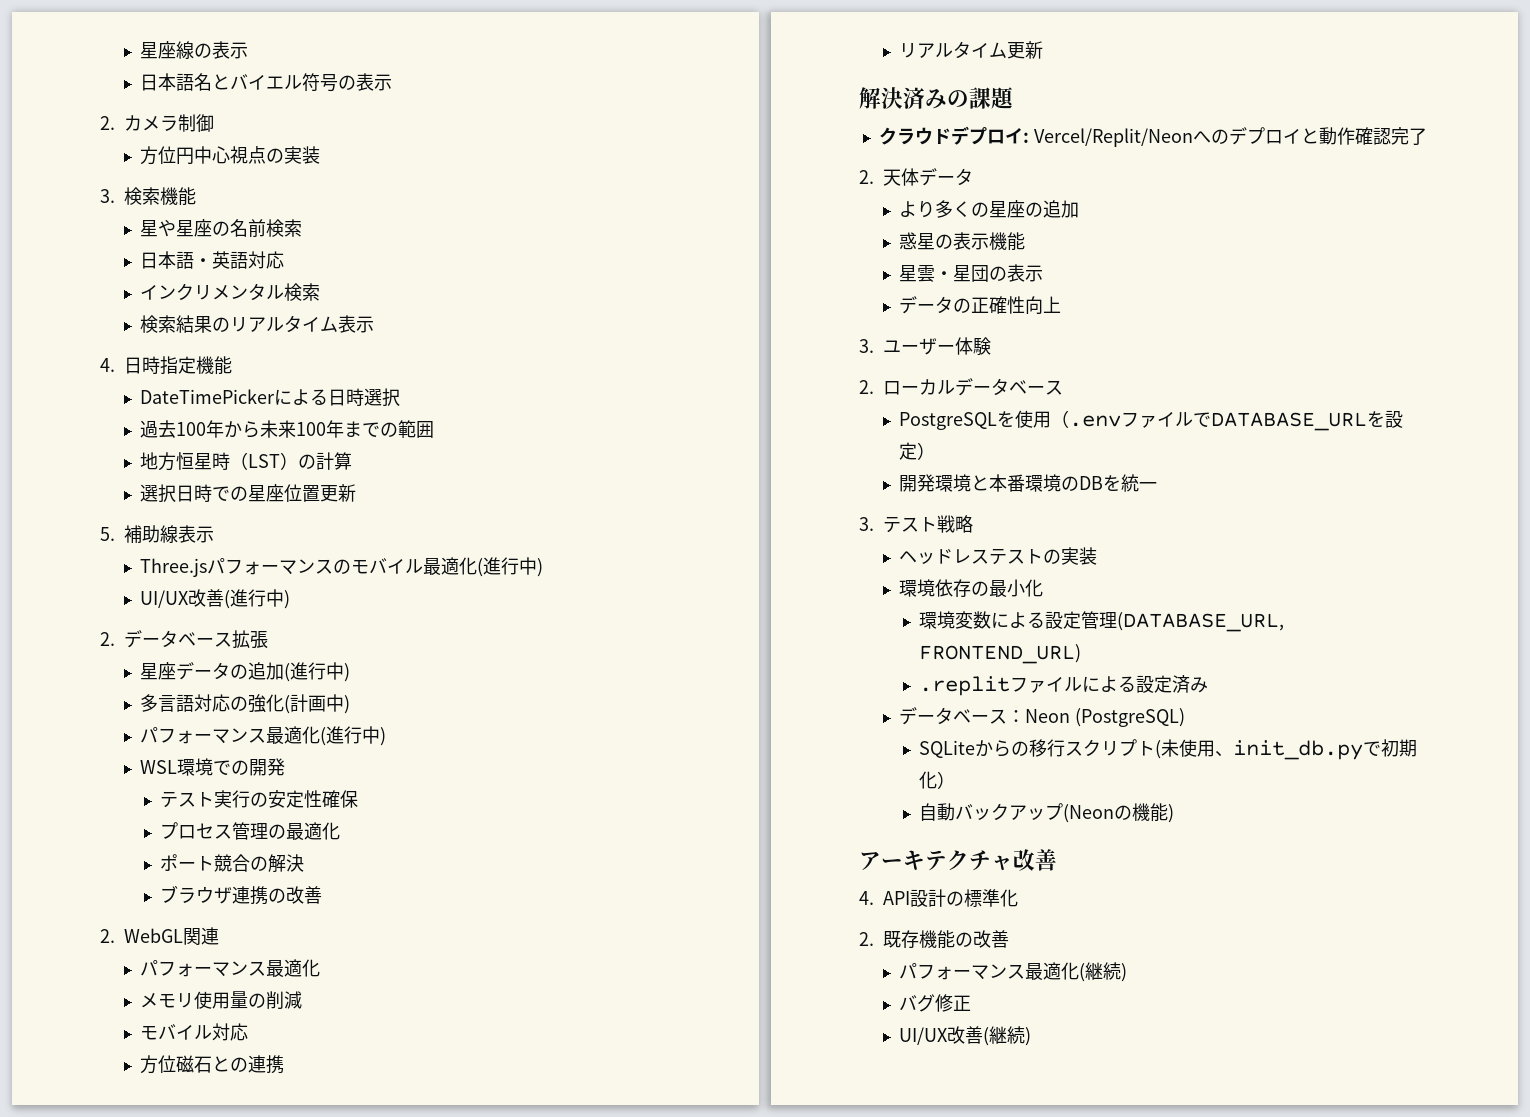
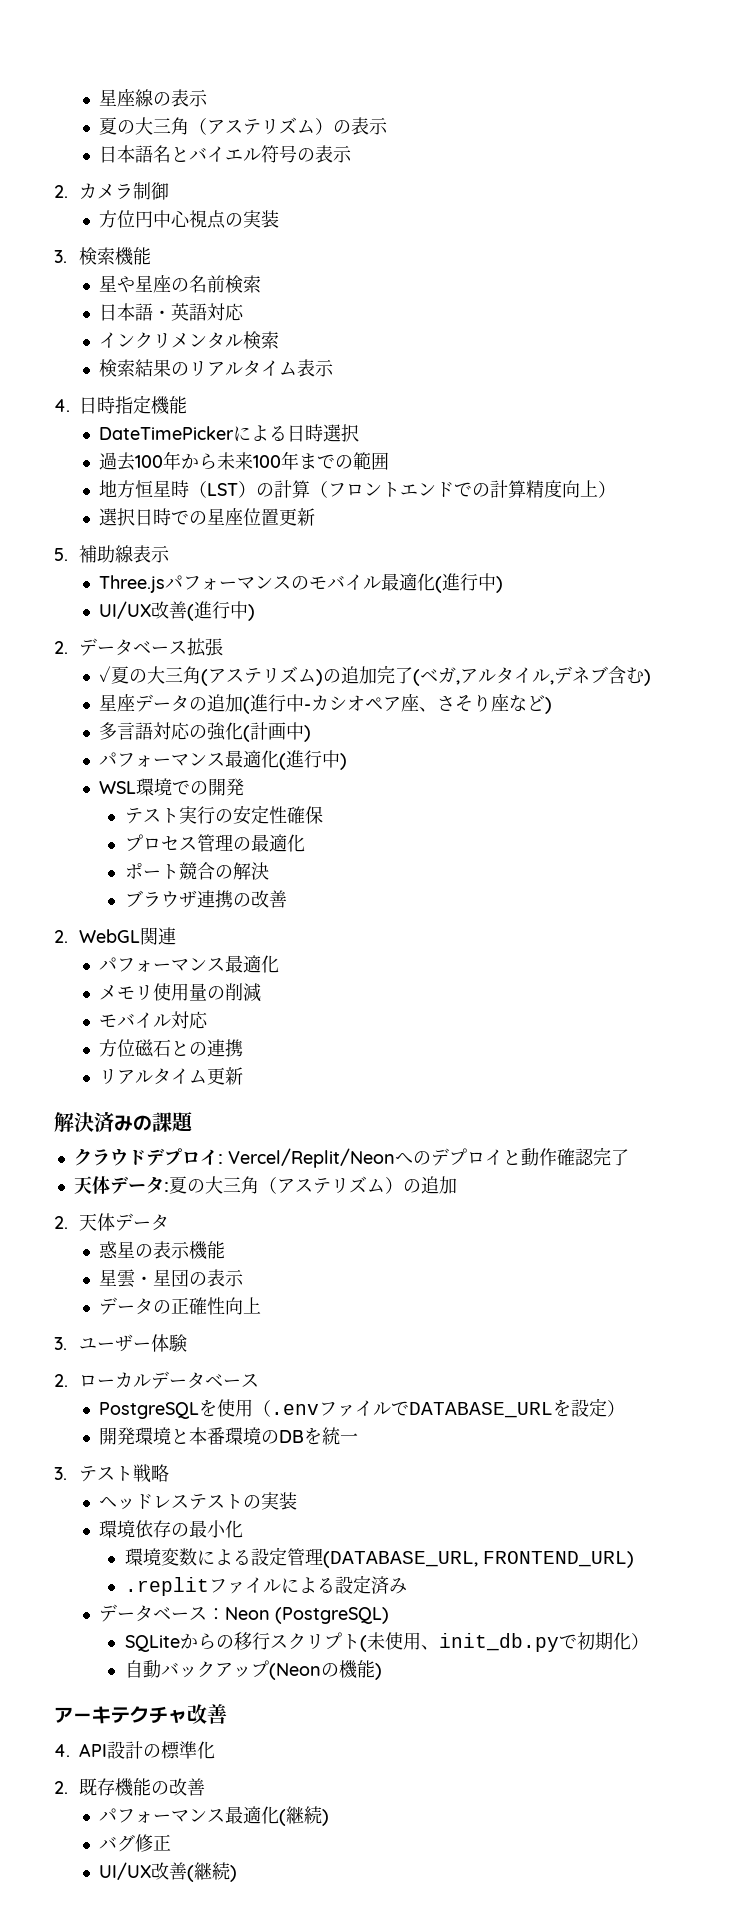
+ 夏の大三角（アステリズム）の表示
- 地方恒星時（LST）の計算
+ 地方恒星時（LST）の計算（フロントエンドでの計算精度向上）
+ ✓夏の大三角(アステリズム)の追加完了(ベガ,アルタイル,デネブ含む)
- 星座データの追加(進行中)
+ 星座データの追加(進行中-カシオペア座、さそり座など)
+ 天体データ:夏の大三角（アステリズム）の追加
- より多くの星座の追加

